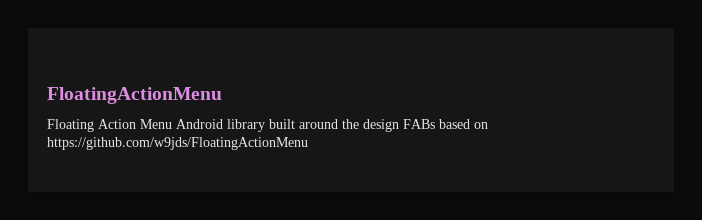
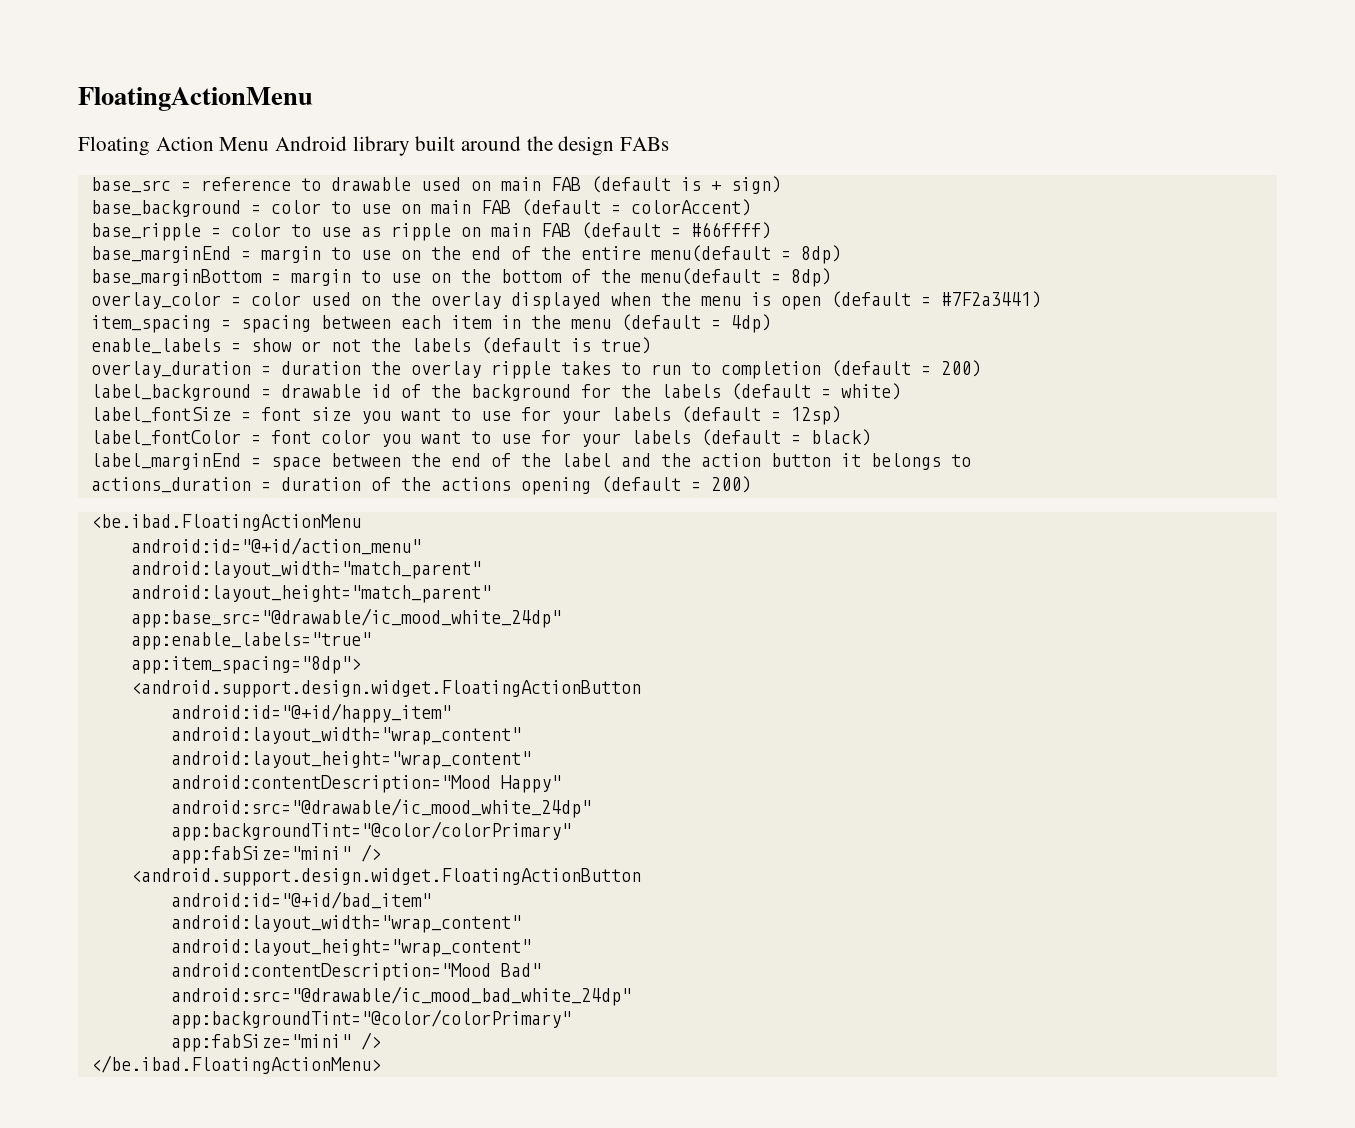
- Floating Action Menu Android library built around the design FABs based on https://github.com/w9jds/FloatingActionMenu
+ Floating Action Menu Android library built around the design FABs
+ base_src = reference to drawable used on main FAB (default is + sign)
+ base_background = color to use on main FAB (default = colorAccent)
+ base_ripple = color to use as ripple on main FAB (default = #66ffff)
+ base_marginEnd = margin to use on the end of the entire menu(default = 8dp)
+ base_marginBottom = margin to use on the bottom of the menu(default = 8dp)
+ overlay_color = color used on the overlay displayed when the menu is open (default = #7F2a3441)
+ item_spacing = spacing between each item in the menu (default = 4dp)
+ enable_labels = show or not the labels (default is true)
+ overlay_duration = duration the overlay ripple takes to run to completion (default = 200)
+ label_background = drawable id of the background for the labels (default = white)
+ label_fontSize = font size you want to use for your labels (default = 12sp)
+ label_fontColor = font color you want to use for your labels (default = black)
+ label_marginEnd = space between the end of the label and the action button it belongs to
+ actions_duration = duration of the actions opening (default = 200)
+ <be.ibad.FloatingActionMenu
+ android:id="@+id/action_menu"
+ android:layout_width="match_parent"
+ android:layout_height="match_parent"
+ app:base_src="@drawable/ic_mood_white_24dp"
+ app:enable_labels="true"
+ app:item_spacing="8dp">
+ <android.support.design.widget.FloatingActionButton
+ android:id="@+id/happy_item"
+ android:layout_width="wrap_content"
+ android:layout_height="wrap_content"
+ android:contentDescription="Mood Happy"
+ android:src="@drawable/ic_mood_white_24dp"
+ app:backgroundTint="@color/colorPrimary"
+ app:fabSize="mini" />
+ <android.support.design.widget.FloatingActionButton
+ android:id="@+id/bad_item"
+ android:layout_width="wrap_content"
+ android:layout_height="wrap_content"
+ android:contentDescription="Mood Bad"
+ android:src="@drawable/ic_mood_bad_white_24dp"
+ app:backgroundTint="@color/colorPrimary"
+ app:fabSize="mini" />
+ </be.ibad.FloatingActionMenu>

